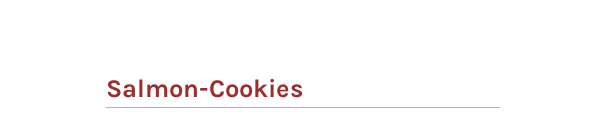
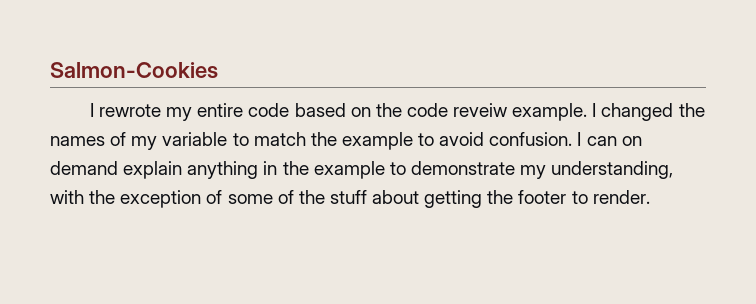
+ I rewrote my entire code based on the code reveiw example. I changed the names of my variable to match the example to avoid confusion. I can on demand explain anything in the example to demonstrate my understanding, with the exception of some of the stuff about getting the footer to render.

